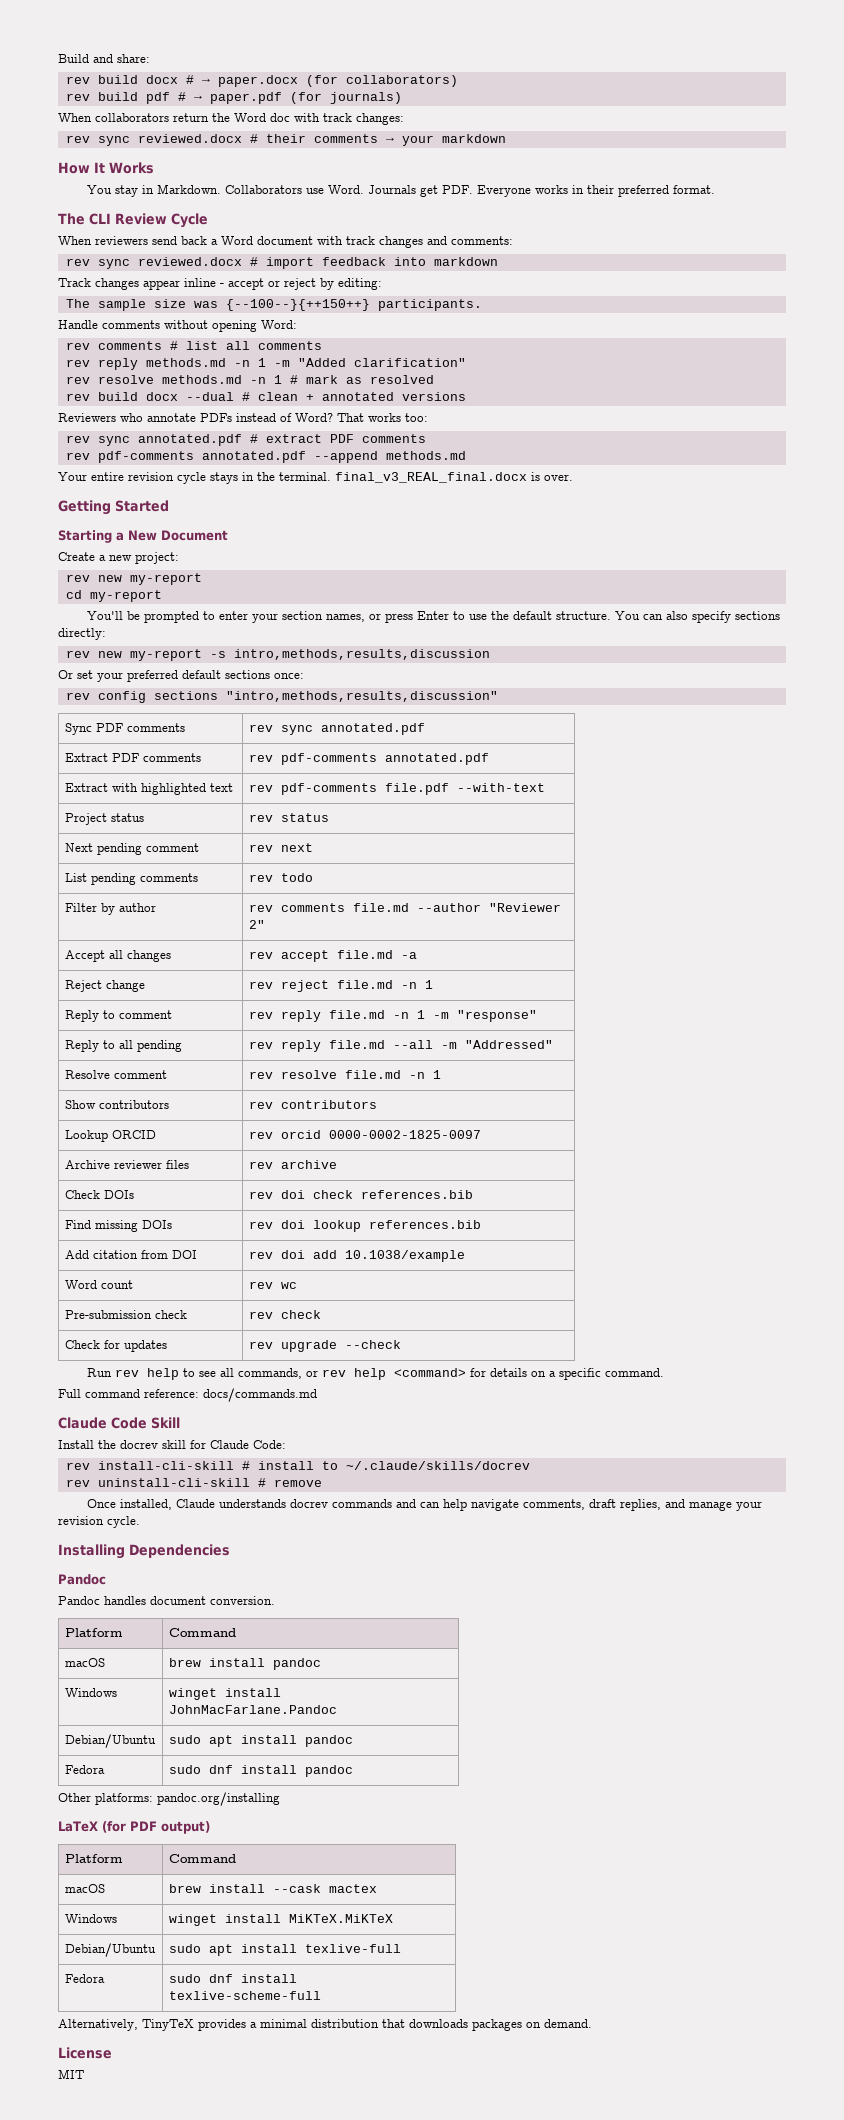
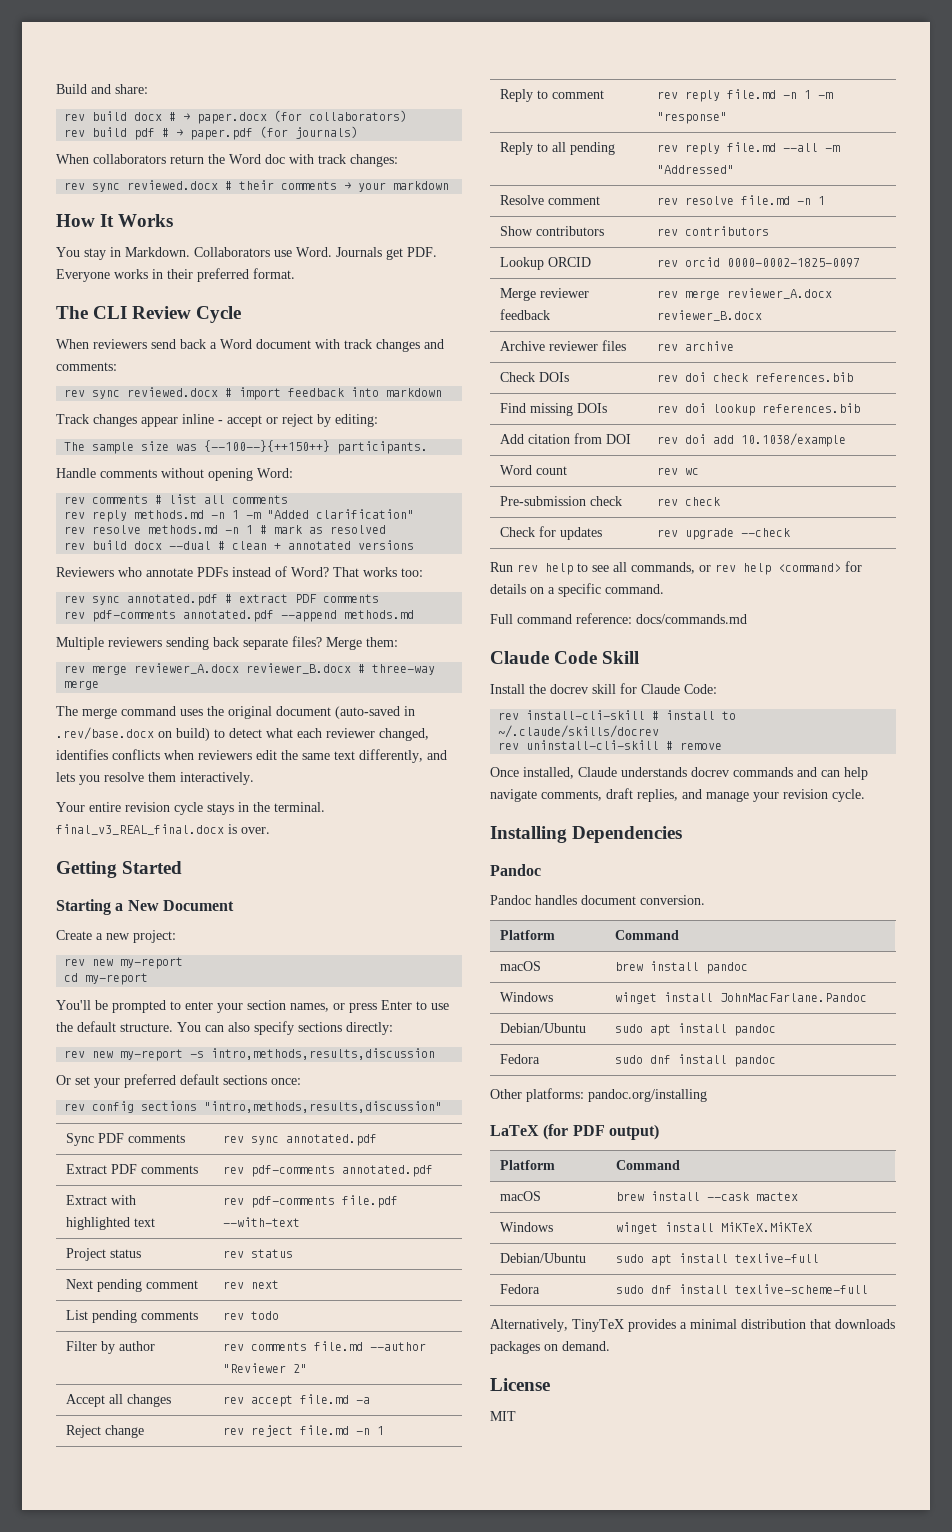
+ Multiple reviewers sending back separate files? Merge them:
+ rev merge reviewer_A.docx reviewer_B.docx # three-way merge
+ The merge command uses the original document (auto-saved in .rev/base.docx on build) to detect what each reviewer changed, identifies conflicts when reviewers edit the same text differently, and lets you resolve them interactively.
+ Merge reviewer feedback | rev merge reviewer_A.docx reviewer_B.docx

